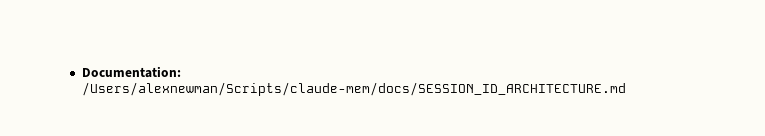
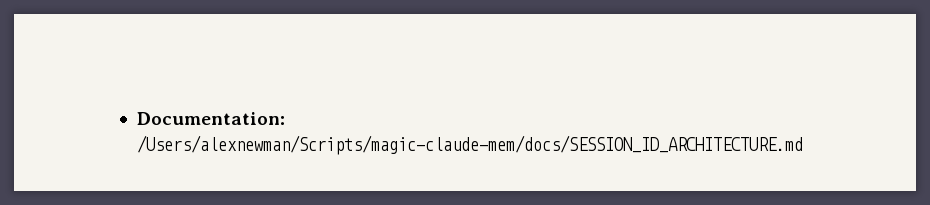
- Documentation: /Users/alexnewman/Scripts/claude-mem/docs/SESSION_ID_ARCHITECTURE.md
+ Documentation: /Users/alexnewman/Scripts/magic-claude-mem/docs/SESSION_ID_ARCHITECTURE.md

